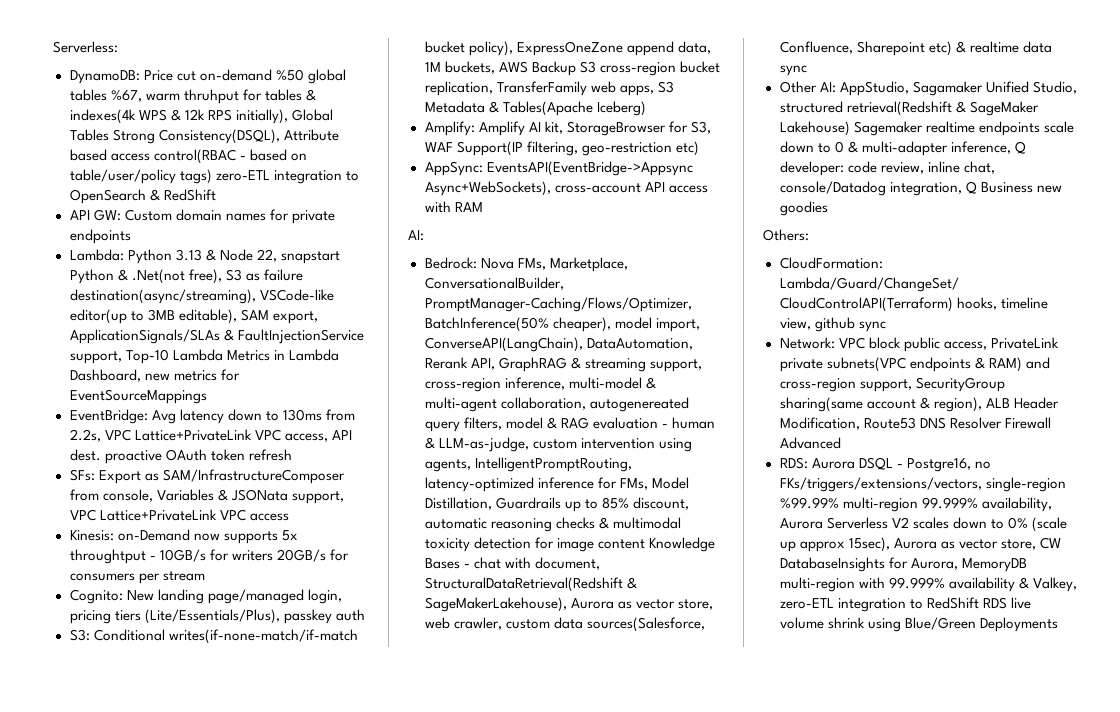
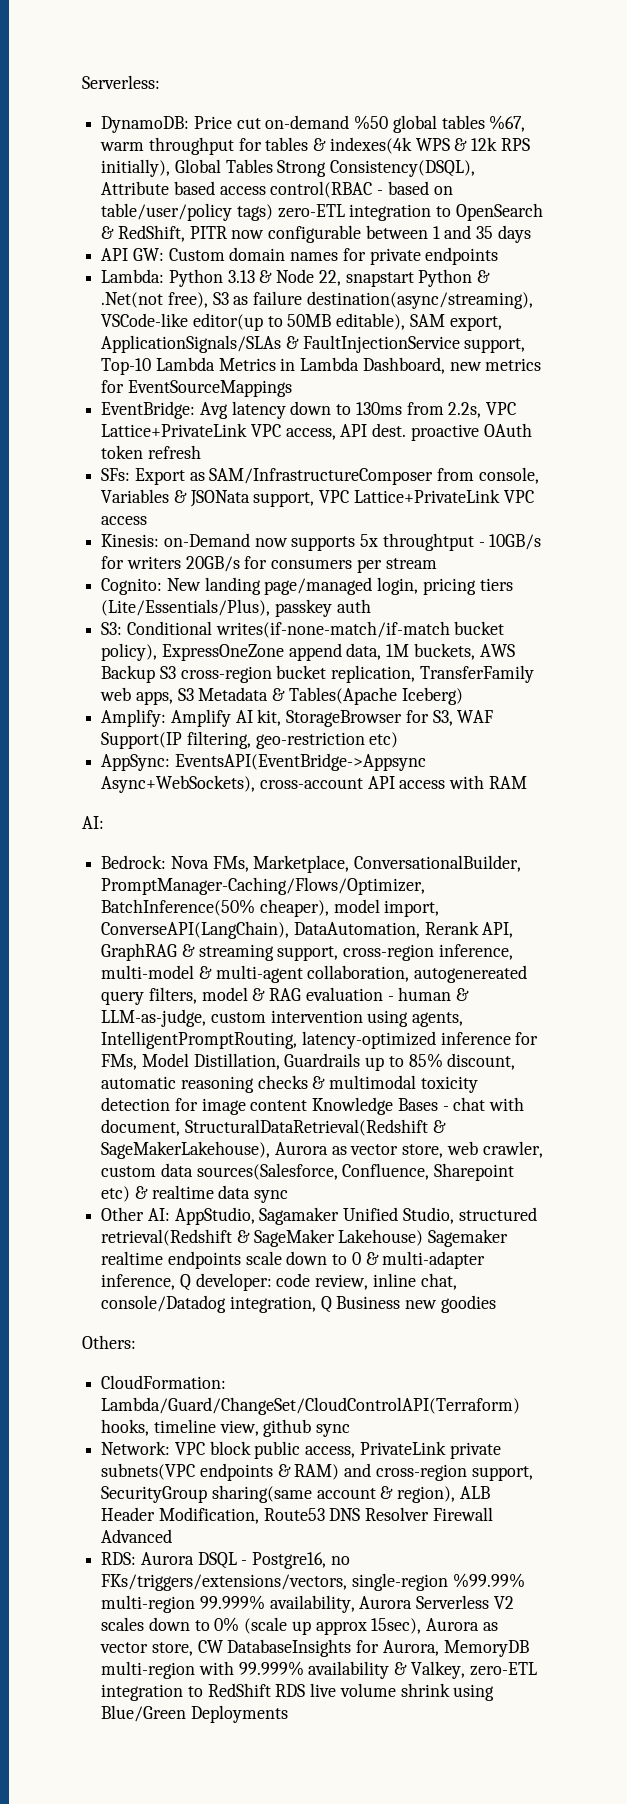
- DynamoDB: Price cut on-demand %50 global tables %67, warm thruhput for tables & indexes(4k WPS & 12k RPS initially), Global Tables Strong Consistency(DSQL), Attribute based access control(RBAC - based on table/user/policy tags) zero-ETL integration to OpenSearch & RedShift
+ DynamoDB: Price cut on-demand %50 global tables %67, warm throughput for tables & indexes(4k WPS & 12k RPS initially), Global Tables Strong Consistency(DSQL), Attribute based access control(RBAC - based on table/user/policy tags) zero-ETL integration to OpenSearch & RedShift, PITR now configurable between 1 and 35 days
- Lambda: Python 3.13 & Node 22, snapstart Python & .Net(not free), S3 as failure destination(async/streaming), VSCode-like editor(up to 3MB editable), SAM export, ApplicationSignals/SLAs & FaultInjectionService support, Top-10 Lambda Metrics in Lambda Dashboard, new metrics for EventSourceMappings
+ Lambda: Python 3.13 & Node 22, snapstart Python & .Net(not free), S3 as failure destination(async/streaming), VSCode-like editor(up to 50MB editable), SAM export, ApplicationSignals/SLAs & FaultInjectionService support, Top-10 Lambda Metrics in Lambda Dashboard, new metrics for EventSourceMappings

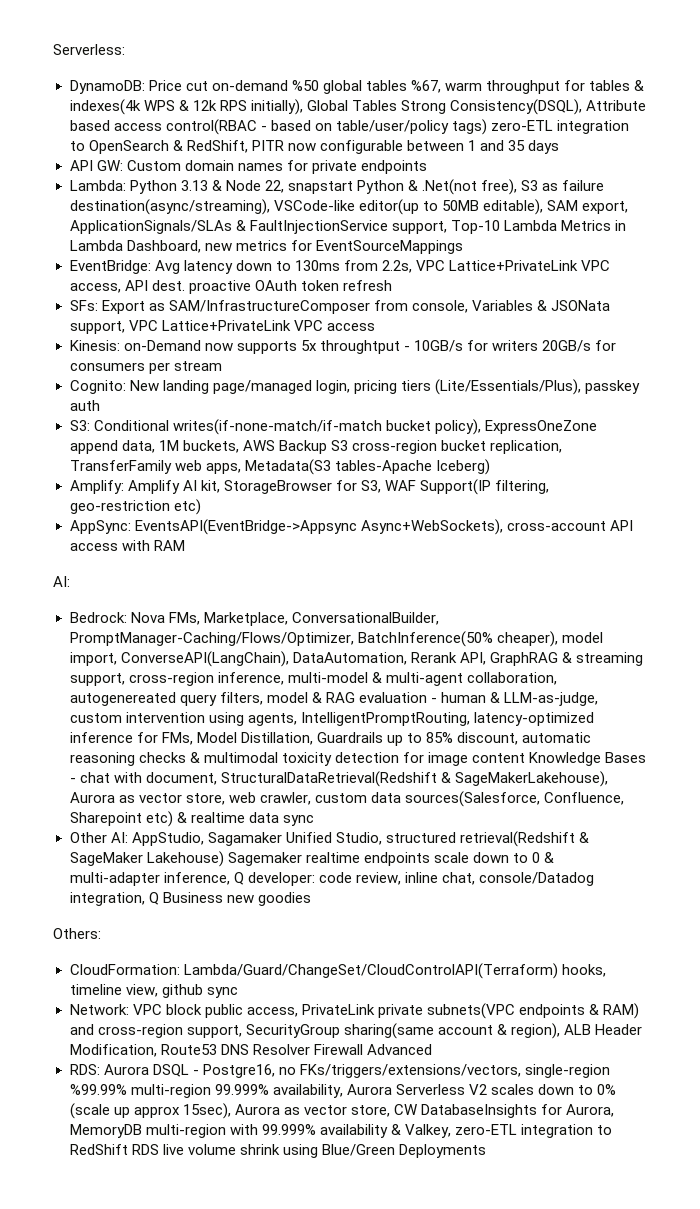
- S3: Conditional writes(if-none-match/if-match bucket policy), ExpressOneZone append data, 1M buckets, AWS Backup S3 cross-region bucket replication, TransferFamily web apps, S3 Metadata & Tables(Apache Iceberg)
+ S3: Conditional writes(if-none-match/if-match bucket policy), ExpressOneZone append data, 1M buckets, AWS Backup S3 cross-region bucket replication, TransferFamily web apps, Metadata(S3 tables-Apache Iceberg)

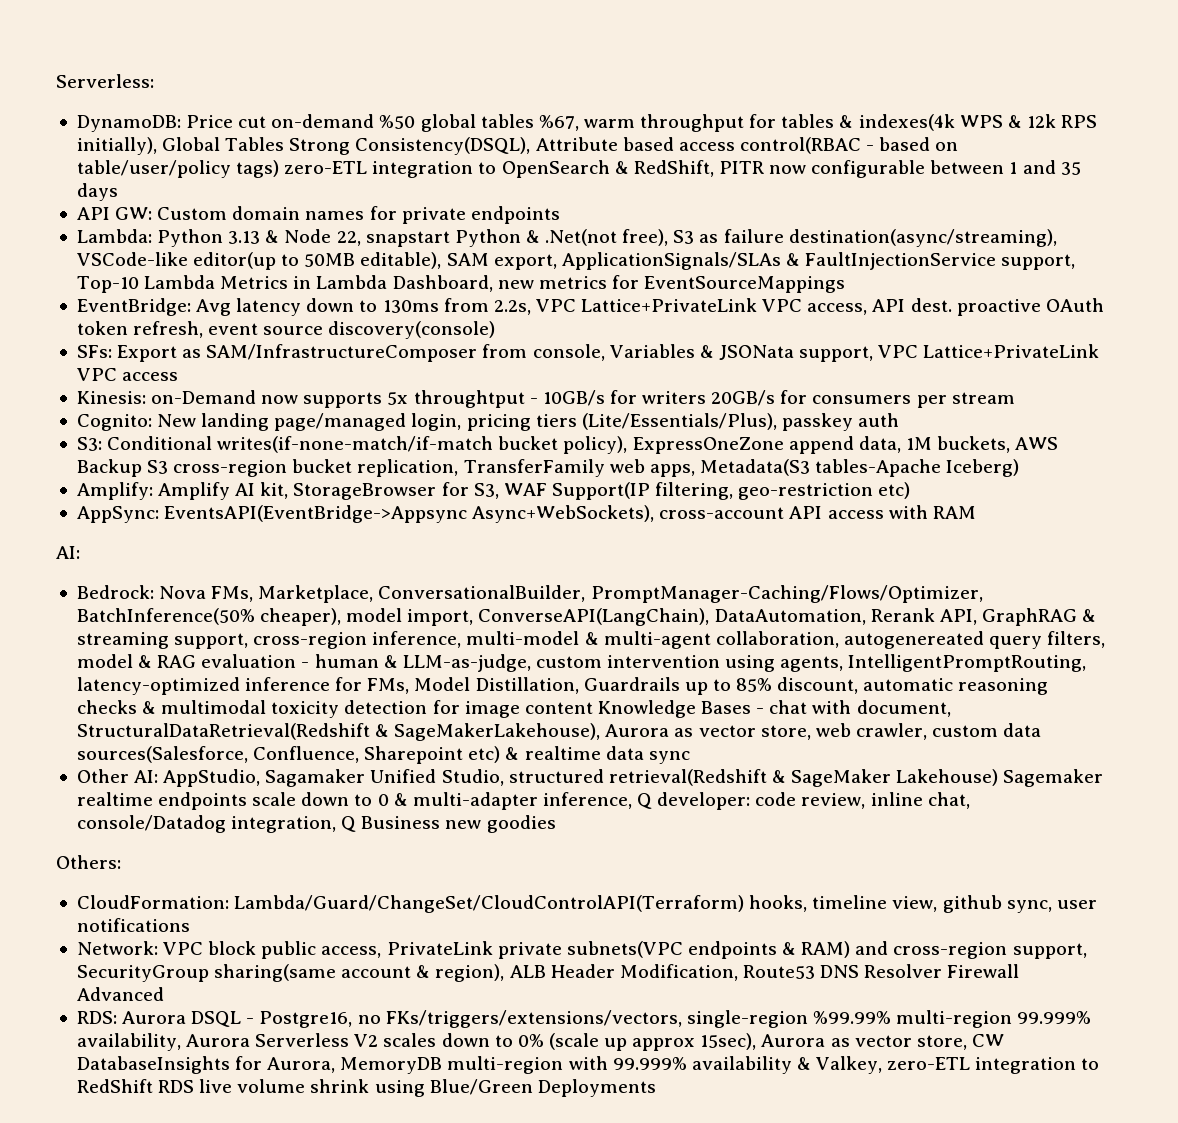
- EventBridge: Avg latency down to 130ms from 2.2s, VPC Lattice+PrivateLink VPC access, API dest. proactive OAuth token refresh
+ EventBridge: Avg latency down to 130ms from 2.2s, VPC Lattice+PrivateLink VPC access, API dest. proactive OAuth token refresh, event source discovery(console)
- CloudFormation: Lambda/Guard/ChangeSet/CloudControlAPI(Terraform) hooks, timeline view, github sync
+ CloudFormation: Lambda/Guard/ChangeSet/CloudControlAPI(Terraform) hooks, timeline view, github sync, user notifications

